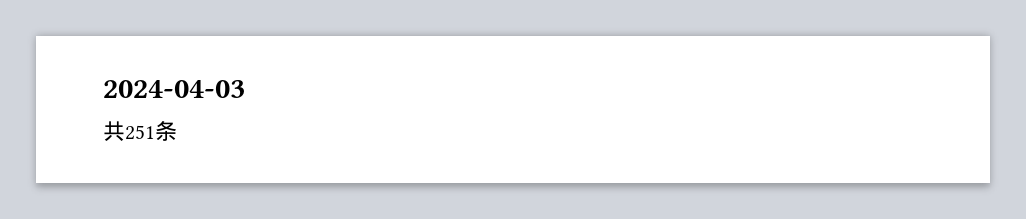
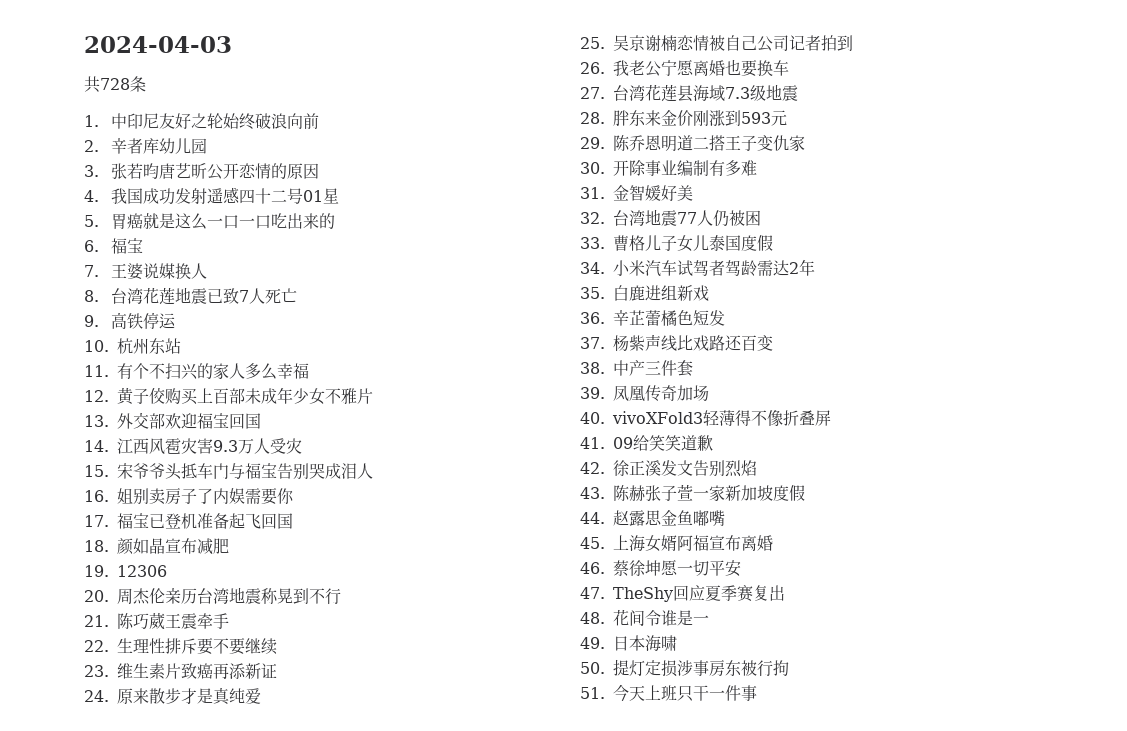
- 共251条
+ 共728条
+ 1.中印尼友好之轮始终破浪向前
+ 2.辛者库幼儿园
+ 3.张若昀唐艺昕公开恋情的原因
+ 4.我国成功发射遥感四十二号01星
+ 5.胃癌就是这么一口一口吃出来的
+ 6.福宝
+ 7.王婆说媒换人
+ 8.台湾花莲地震已致7人死亡
+ 9.高铁停运
+ 10.杭州东站
+ 11.有个不扫兴的家人多么幸福
+ 12.黄子佼购买上百部未成年少女不雅片
+ 13.外交部欢迎福宝回国
+ 14.江西风雹灾害9.3万人受灾
+ 15.宋爷爷头抵车门与福宝告别哭成泪人
+ 16.姐别卖房子了内娱需要你
+ 17.福宝已登机准备起飞回国
+ 18.颜如晶宣布减肥
+ 19. 12306
+ 20.周杰伦亲历台湾地震称晃到不行
+ 21.陈巧葳王震牵手
+ 22.生理性排斥要不要继续
+ 23.维生素片致癌再添新证
+ 24.原来散步才是真纯爱
+ 25.吴京谢楠恋情被自己公司记者拍到
+ 26.我老公宁愿离婚也要换车
+ 27.台湾花莲县海域7.3级地震
+ 28.胖东来金价刚涨到593元
+ 29.陈乔恩明道二搭王子变仇家
+ 30.开除事业编制有多难
+ 31.金智媛好美
+ 32.台湾地震77人仍被困
+ 33.曹格儿子女儿泰国度假
+ 34.小米汽车试驾者驾龄需达2年
+ 35.白鹿进组新戏
+ 36.辛芷蕾橘色短发
+ 37.杨紫声线比戏路还百变
+ 38.中产三件套
+ 39.凤凰传奇加场
+ 40. vivoXFold3轻薄得不像折叠屏
+ 41. 09给笑笑道歉
+ 42.徐正溪发文告别烈焰
+ 43.陈赫张子萱一家新加坡度假
+ 44.赵露思金鱼嘟嘴
+ 45.上海女婿阿福宣布离婚
+ 46.蔡徐坤愿一切平安
+ 47. TheShy回应夏季赛复出
+ 48.花间令谁是一
+ 49.日本海啸
+ 50.提灯定损涉事房东被行拘
+ 51.今天上班只干一件事

